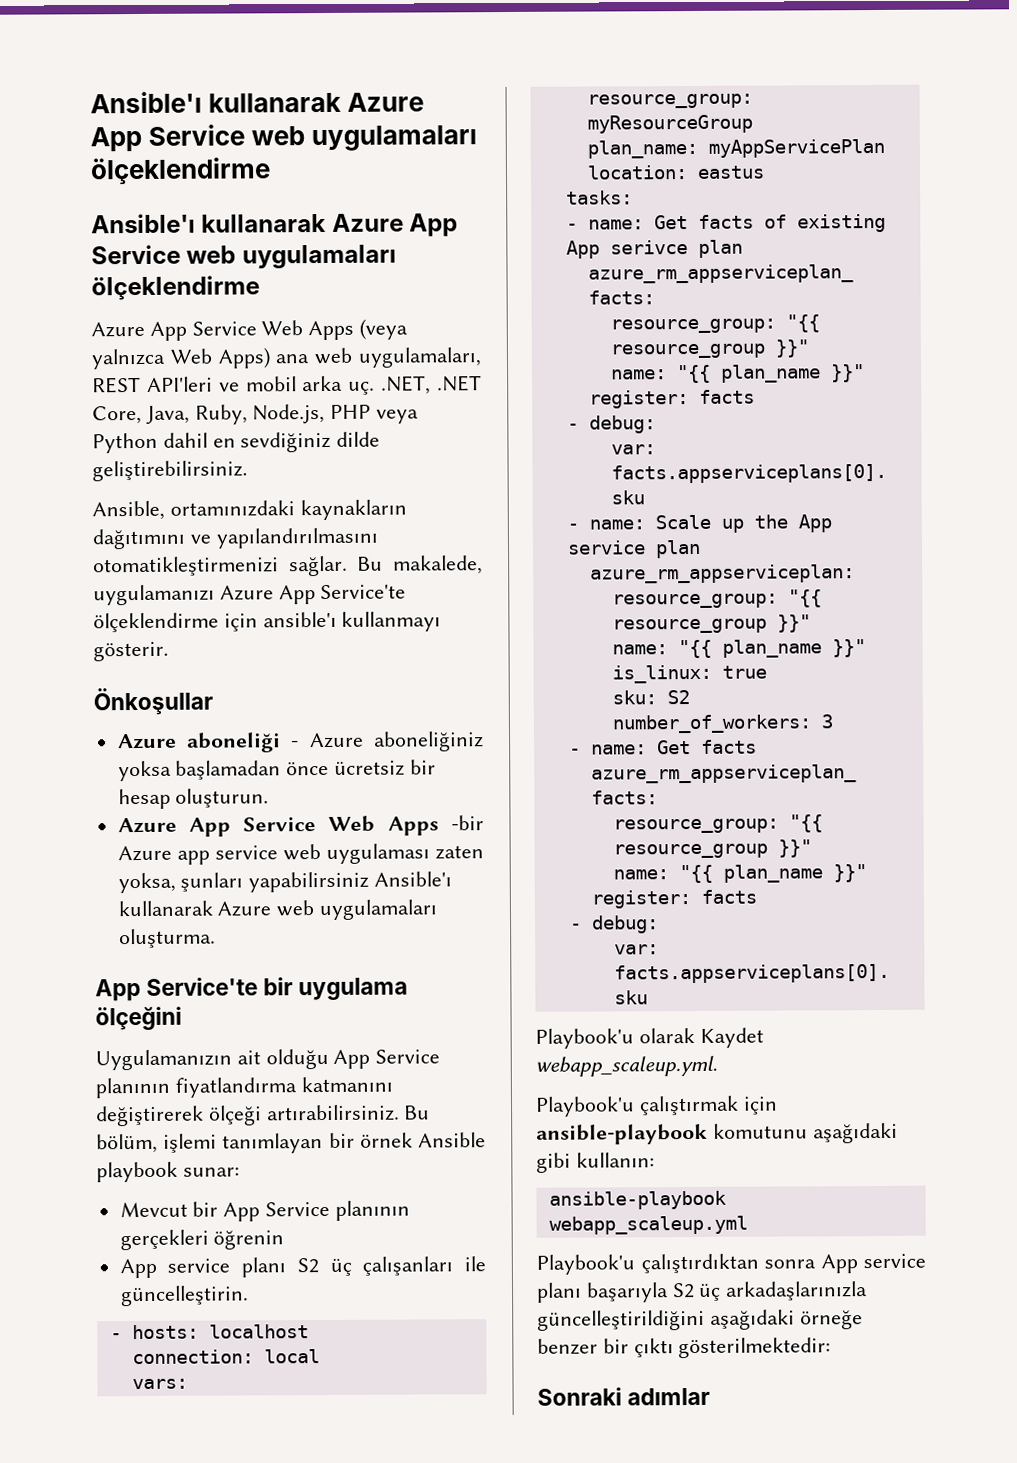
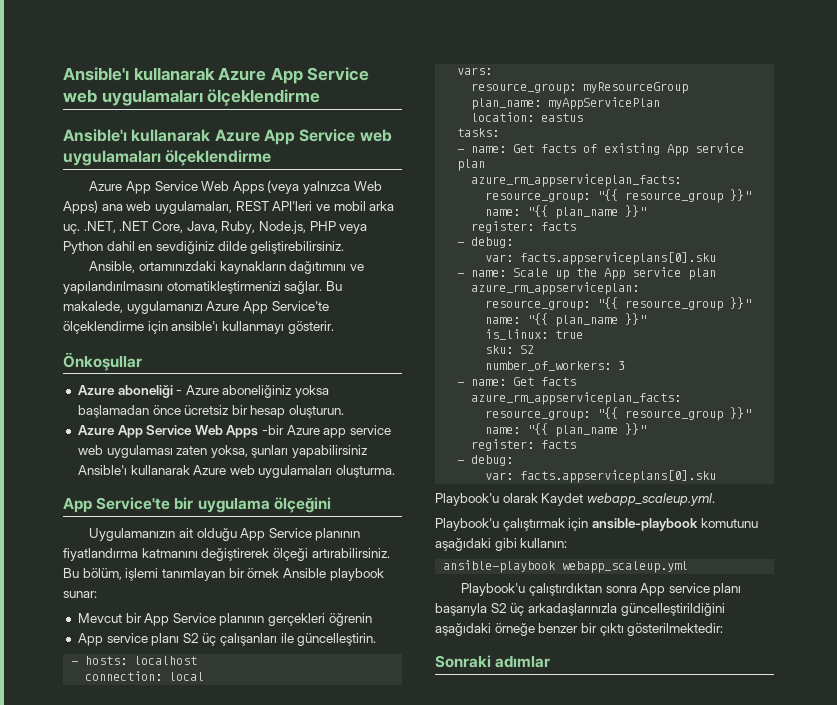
- - name: Get facts of existing App serivce plan
+ - name: Get facts of existing App service plan

